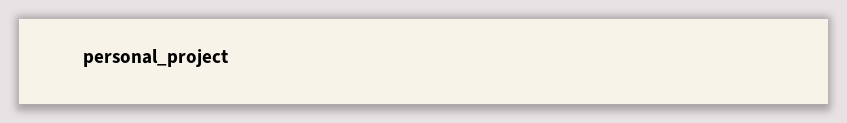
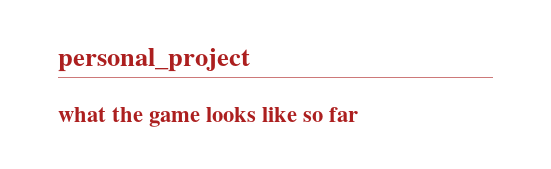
+ what the game looks like so far

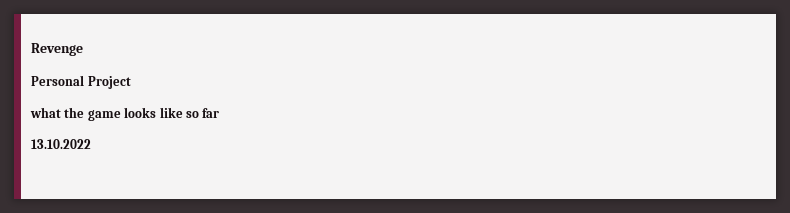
- personal_project
+ Revenge
+ Personal Project
+ 13.10.2022

